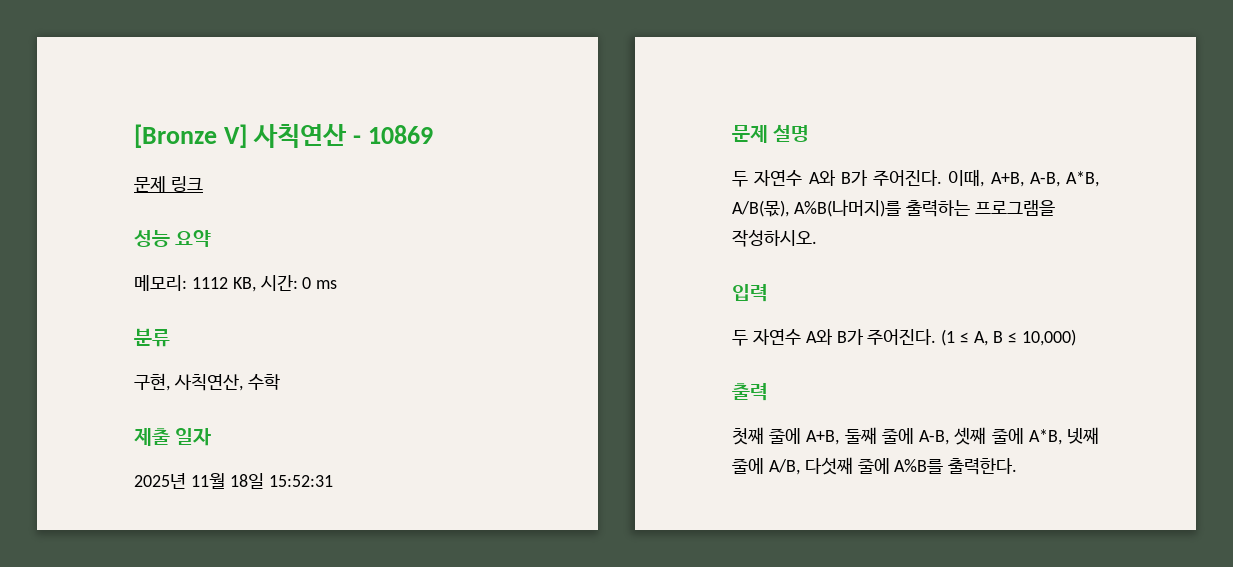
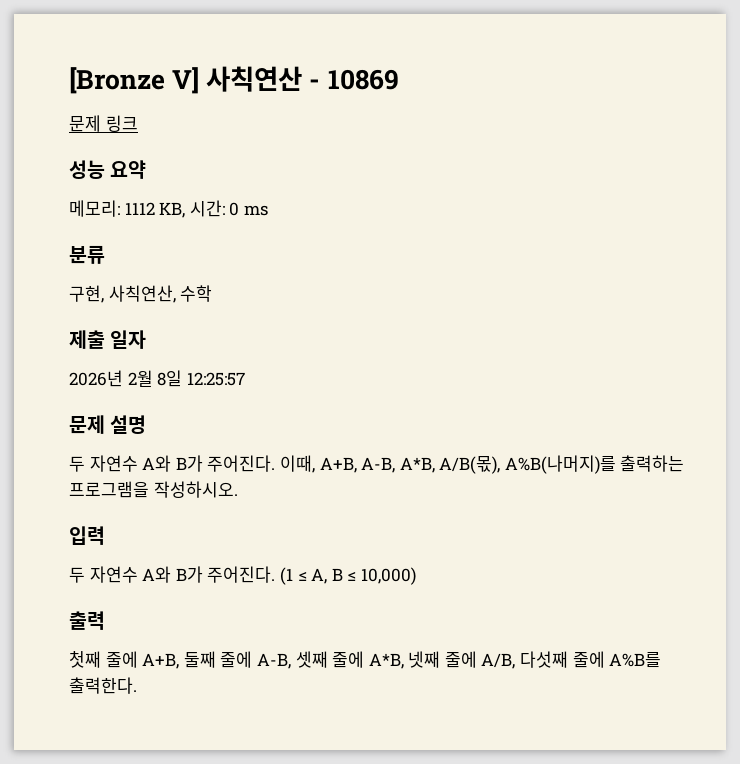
- 2025년 11월 18일 15:52:31
+ 2026년 2월 8일 12:25:57

